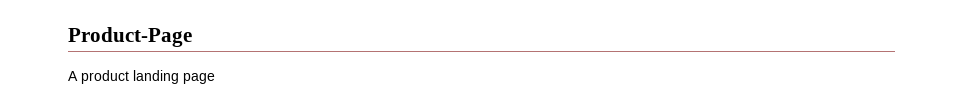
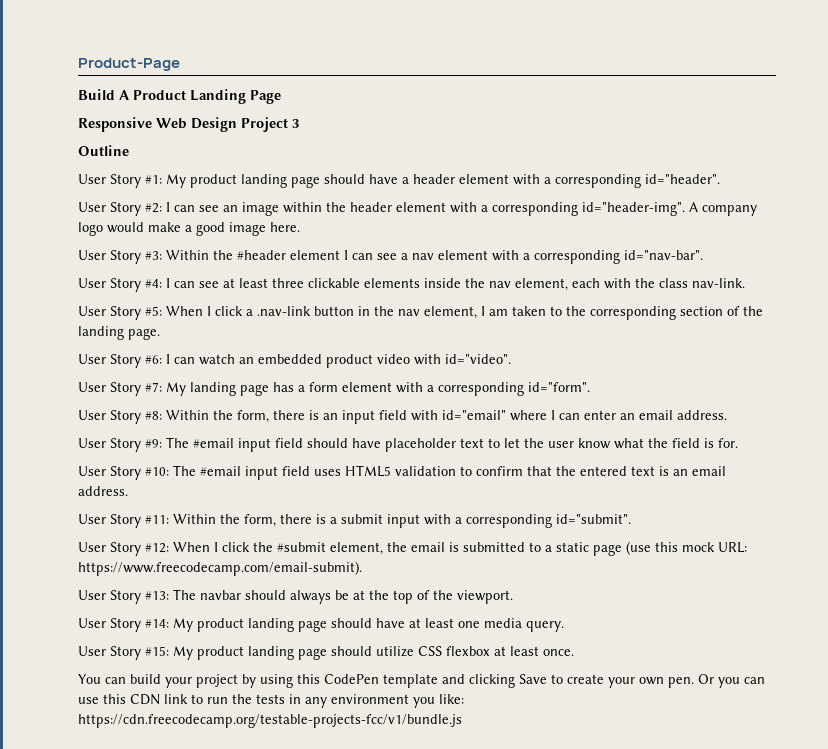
- A product landing page
+ Build A Product Landing Page
+ Responsive Web Design Project 3
+ Outline
+ User Story #1: My product landing page should have a header element with a corresponding id="header".
+ User Story #2: I can see an image within the header element with a corresponding id="header-img". A company logo would make a good image here.
+ User Story #3: Within the #header element I can see a nav element with a corresponding id="nav-bar".
+ User Story #4: I can see at least three clickable elements inside the nav element, each with the class nav-link.
+ User Story #5: When I click a .nav-link button in the nav element, I am taken to the corresponding section of the landing page.
+ User Story #6: I can watch an embedded product video with id="video".
+ User Story #7: My landing page has a form element with a corresponding id="form".
+ User Story #8: Within the form, there is an input field with id="email" where I can enter an email address.
+ User Story #9: The #email input field should have placeholder text to let the user know what the field is for.
+ User Story #10: The #email input field uses HTML5 validation to confirm that the entered text is an email address.
+ User Story #11: Within the form, there is a submit input with a corresponding id="submit".
+ User Story #12: When I click the #submit element, the email is submitted to a static page (use this mock URL: https://www.freecodecamp.com/email-submit).
+ User Story #13: The navbar should always be at the top of the viewport.
+ User Story #14: My product landing page should have at least one media query.
+ User Story #15: My product landing page should utilize CSS flexbox at least once.
+ You can build your project by using this CodePen template and clicking Save to create your own pen. Or you can use this CDN link to run the tests in any environment you like: https://cdn.freecodecamp.org/testable-projects-fcc/v1/bundle.js

